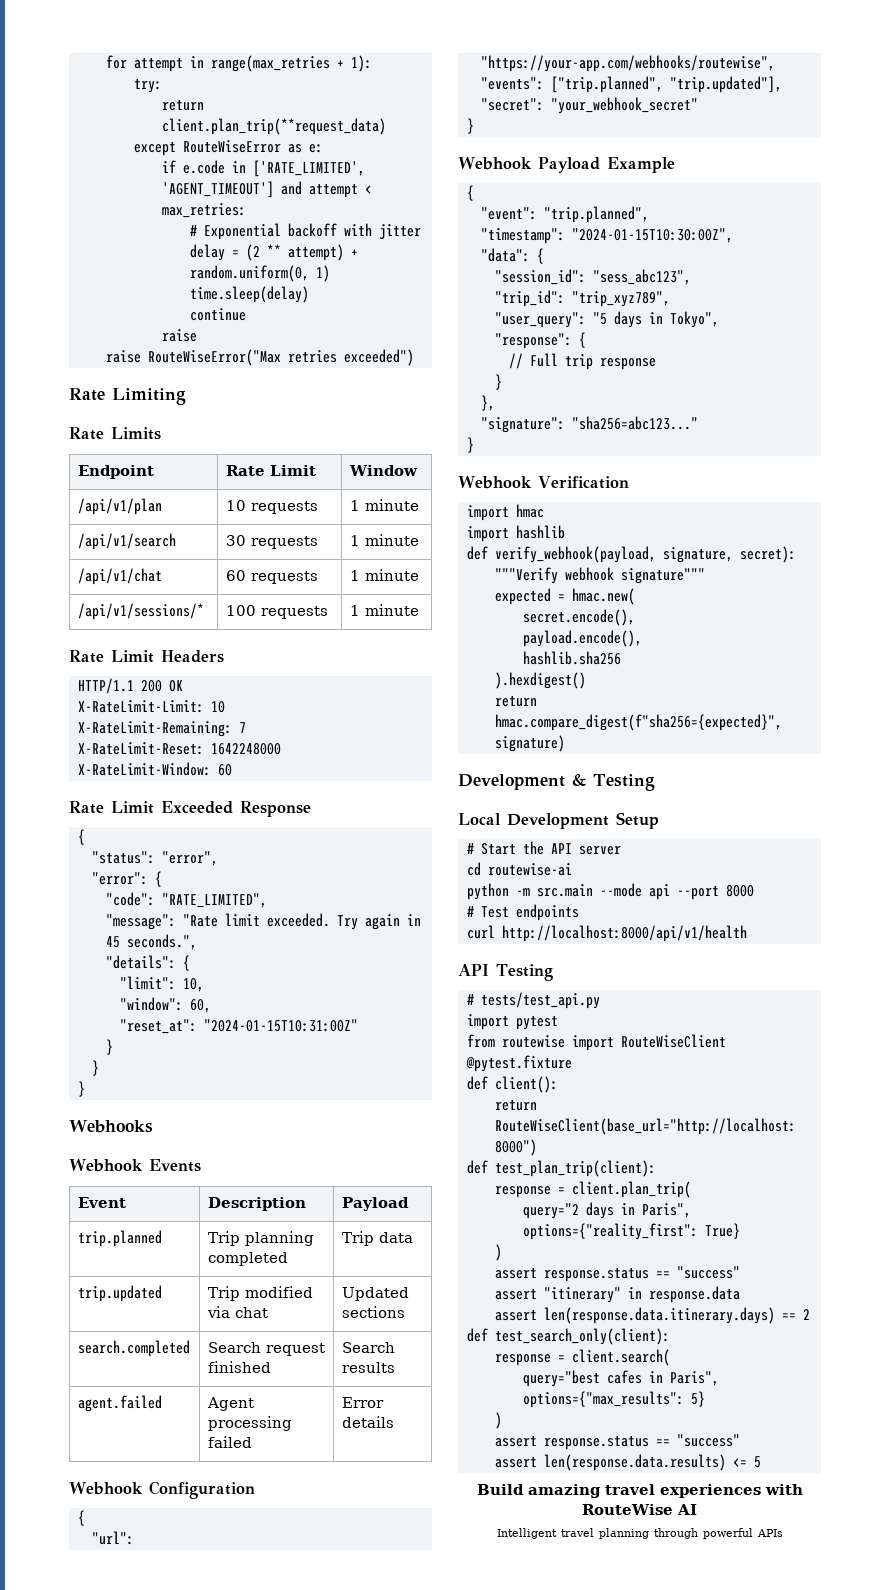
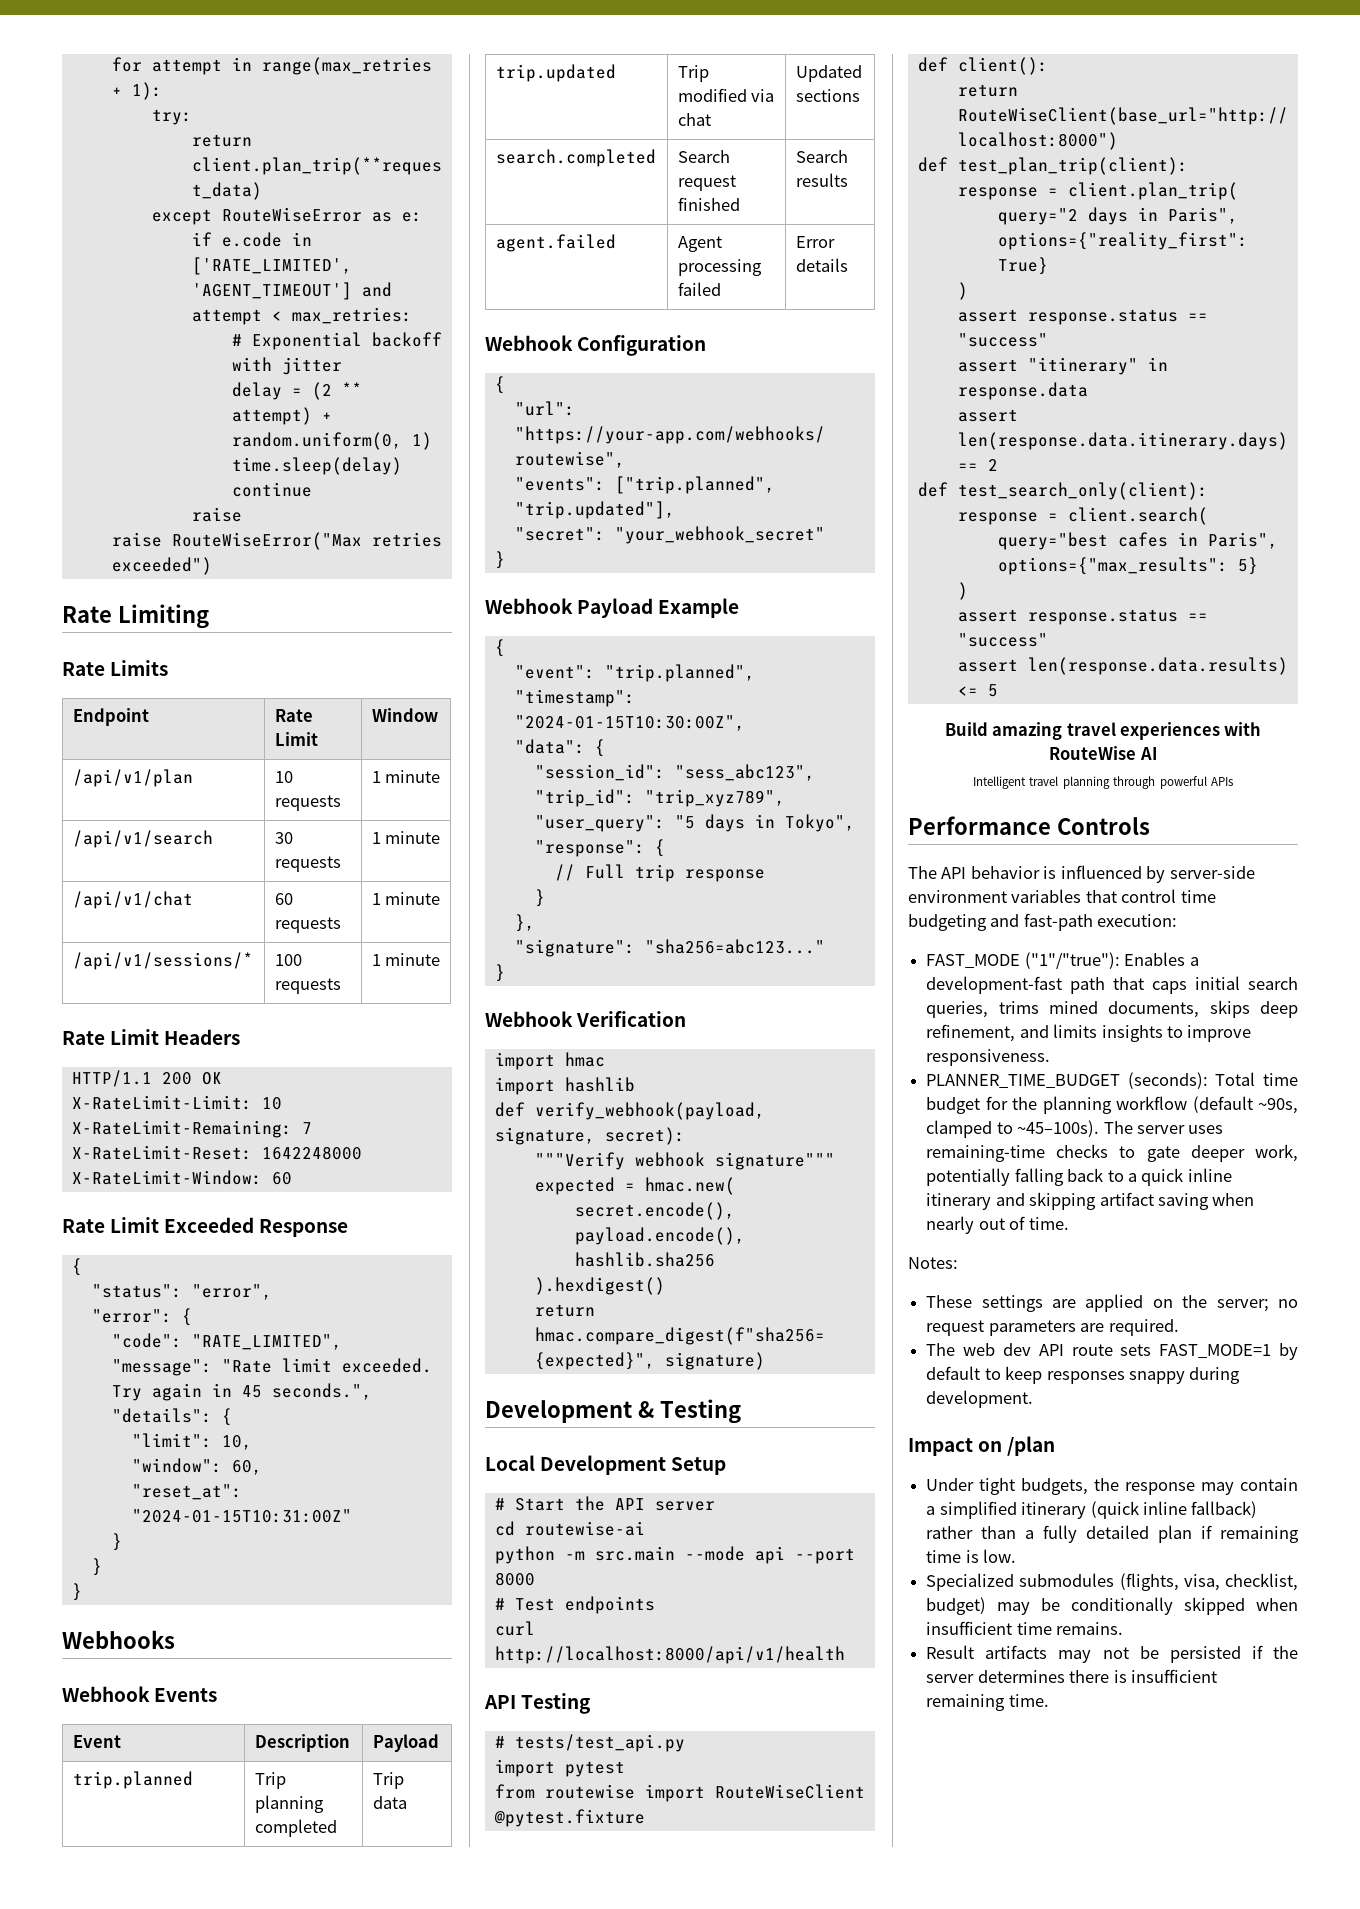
+ Performance Controls
+ The API behavior is influenced by server-side environment variables that control time budgeting and fast-path execution:
+ FAST_MODE ("1"/"true"): Enables a development-fast path that caps initial search queries, trims mined documents, skips deep refinement, and limits insights to improve responsiveness.
+ PLANNER_TIME_BUDGET (seconds): Total time budget for the planning workflow (default ~90s, clamped to ~45–100s). The server uses remaining-time checks to gate deeper work, potentially falling back to a quick inline itinerary and skipping artifact saving when nearly out of time.
+ Notes:
+ These settings are applied on the server; no request parameters are required.
+ The web dev API route sets FAST_MODE=1 by default to keep responses snappy during development.
+ Impact on /plan
+ Under tight budgets, the response may contain a simplified itinerary (quick inline fallback) rather than a fully detailed plan if remaining time is low.
+ Specialized submodules (flights, visa, checklist, budget) may be conditionally skipped when insufficient time remains.
+ Result artifacts may not be persisted if the server determines there is insufficient remaining time.

